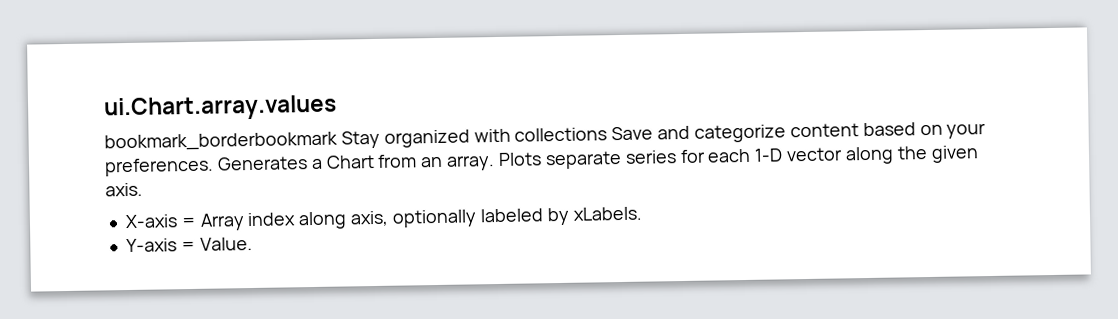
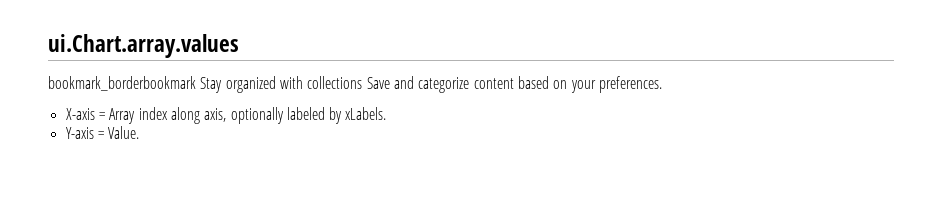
- Generates a Chart from an array. Plots separate series for each 1-D vector along the given axis.

